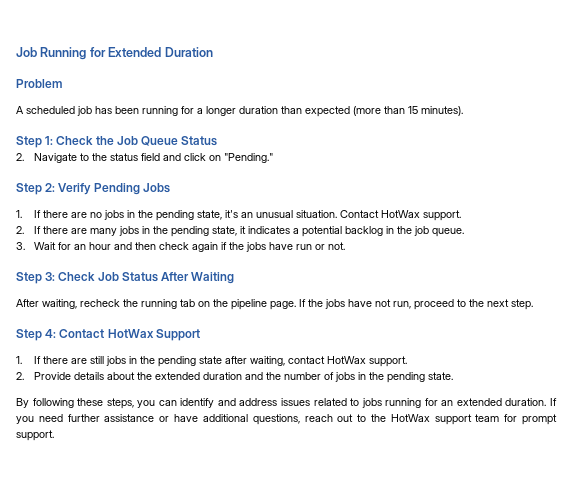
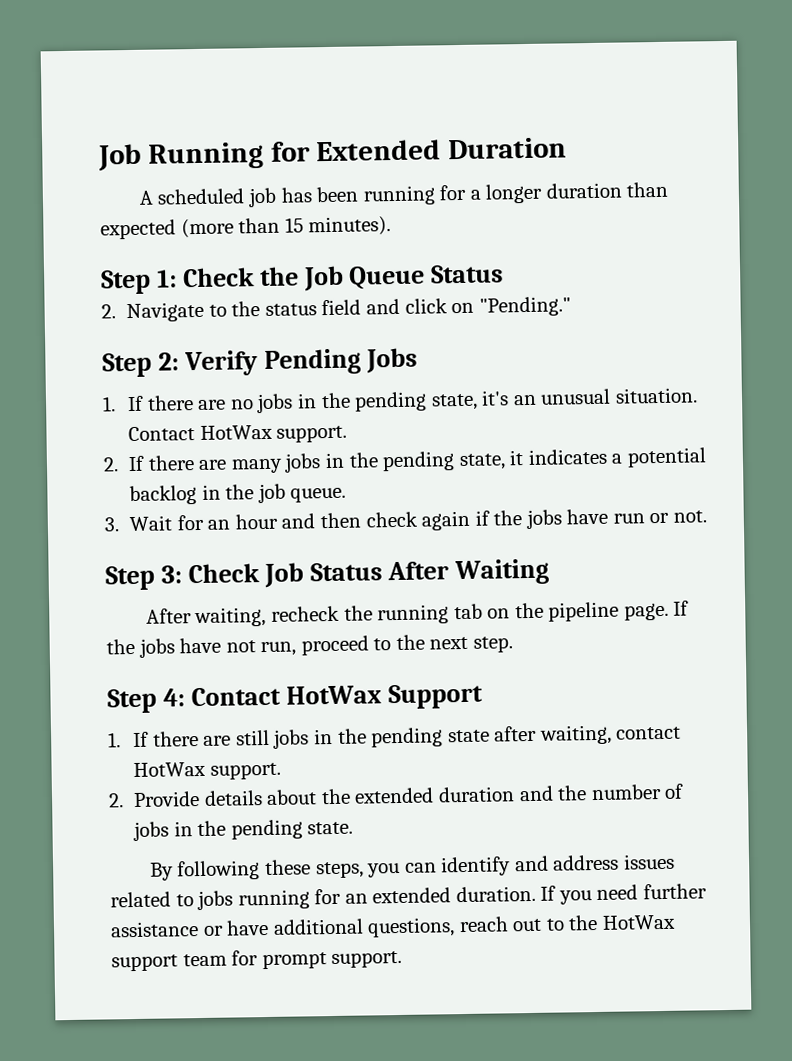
- Problem

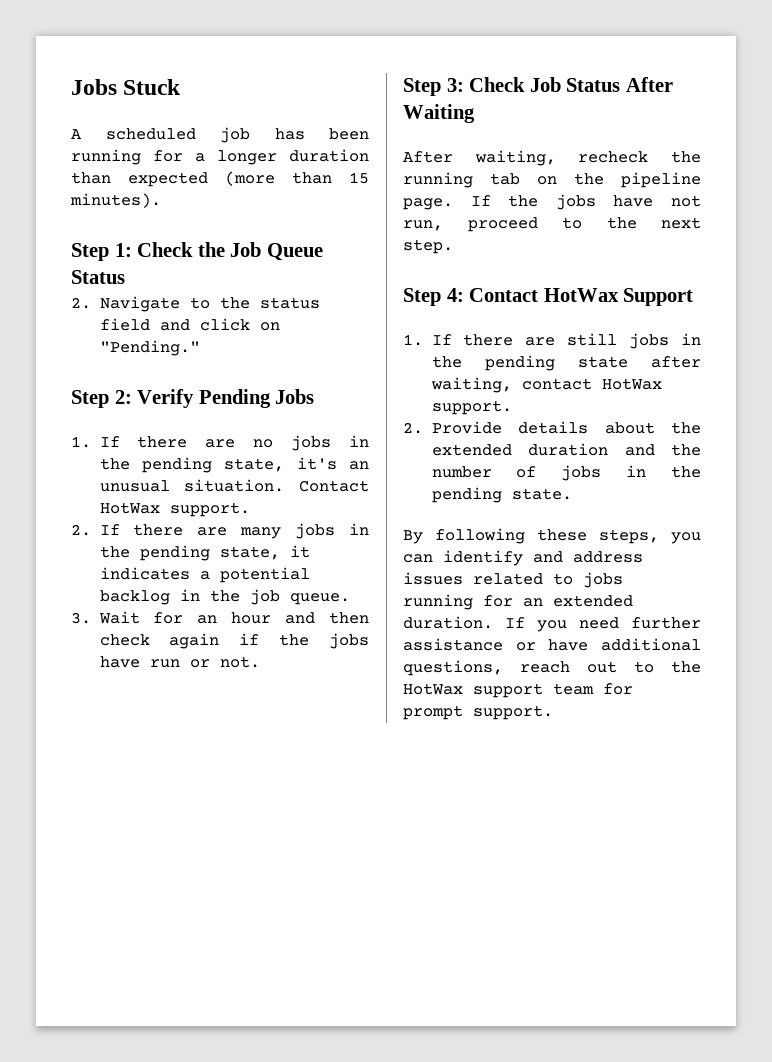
- Job Running for Extended Duration
+ Jobs Stuck

